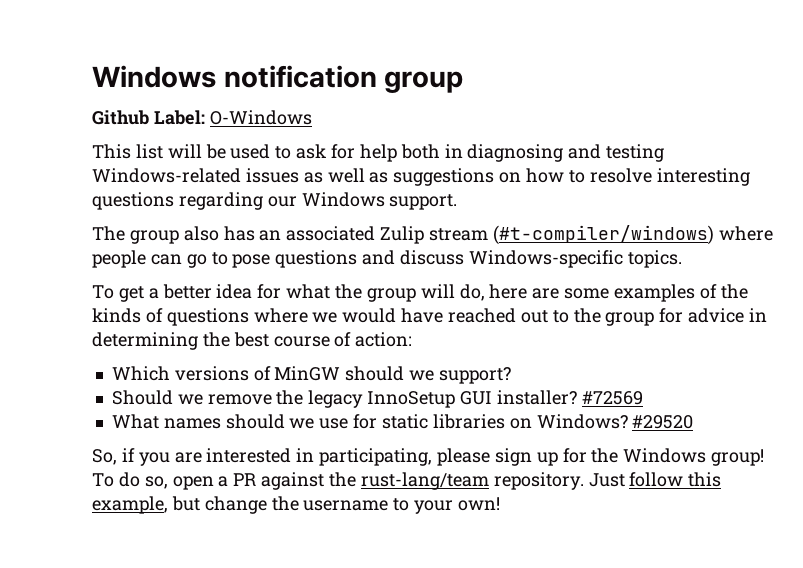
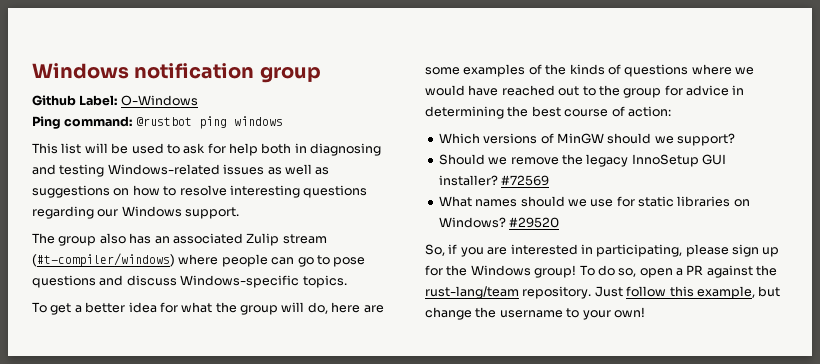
+ Ping command: @rustbot ping windows

